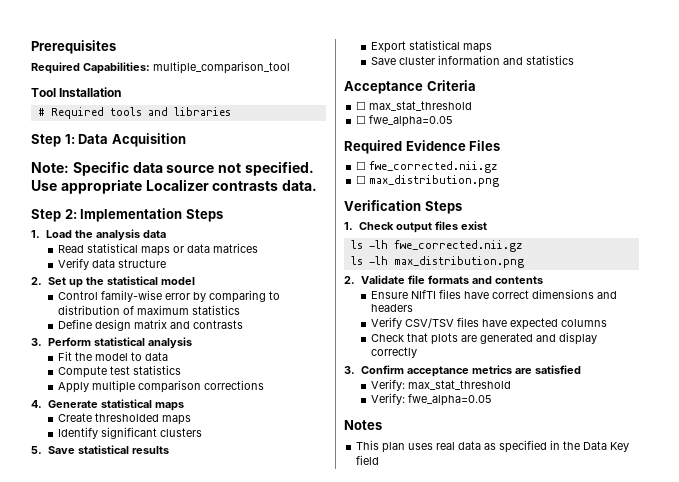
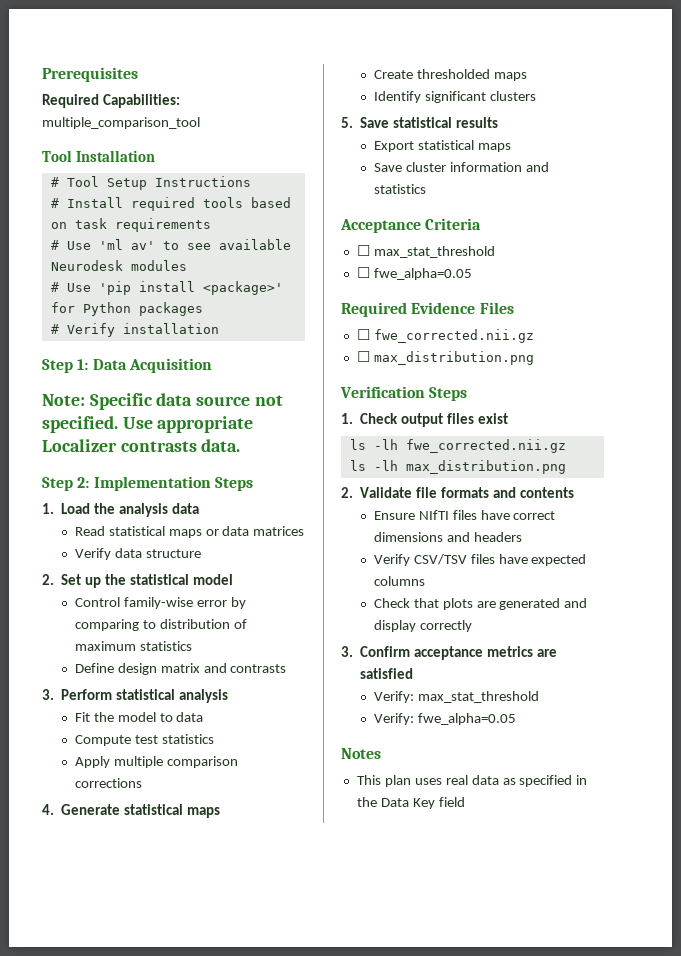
- # Required tools and libraries
+ # Tool Setup Instructions
+ # Install required tools based on task requirements
+ # Use 'ml av' to see available Neurodesk modules
+ # Use 'pip install <package>' for Python packages
+ # Verify installation

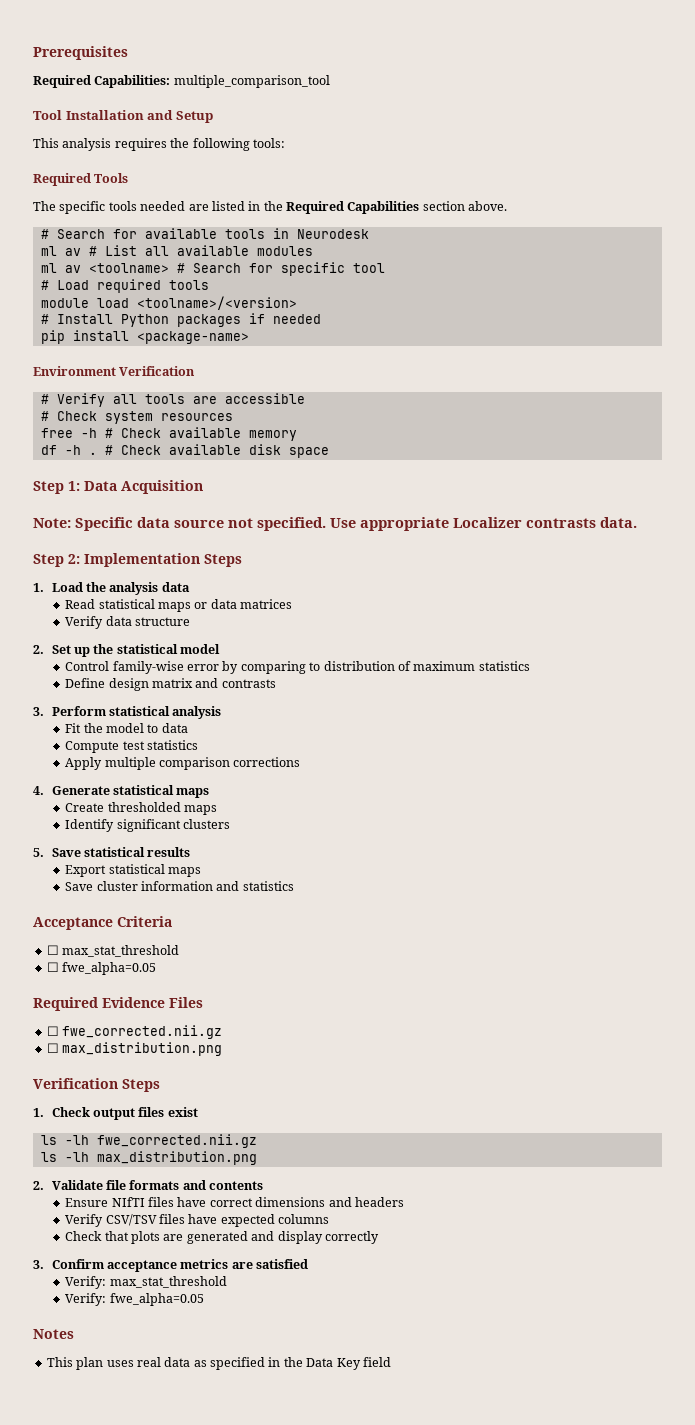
- Tool Installation
- # Tool Setup Instructions
- # Install required tools based on task requirements
- # Use 'ml av' to see available Neurodesk modules
- # Use 'pip install <package>' for Python packages
- # Verify installation
+ Tool Installation and Setup
+ This analysis requires the following tools:
+ Required Tools
+ The specific tools needed are listed in the Required Capabilities section above.
+ # Search for available tools in Neurodesk
+ ml av # List all available modules
+ ml av <toolname> # Search for specific tool
+ # Load required tools
+ module load <toolname>/<version>
+ # Install Python packages if needed
+ pip install <package-name>
+ Environment Verification
+ # Verify all tools are accessible
+ # Check system resources
+ free -h # Check available memory
+ df -h . # Check available disk space

